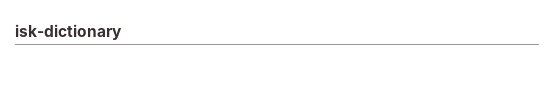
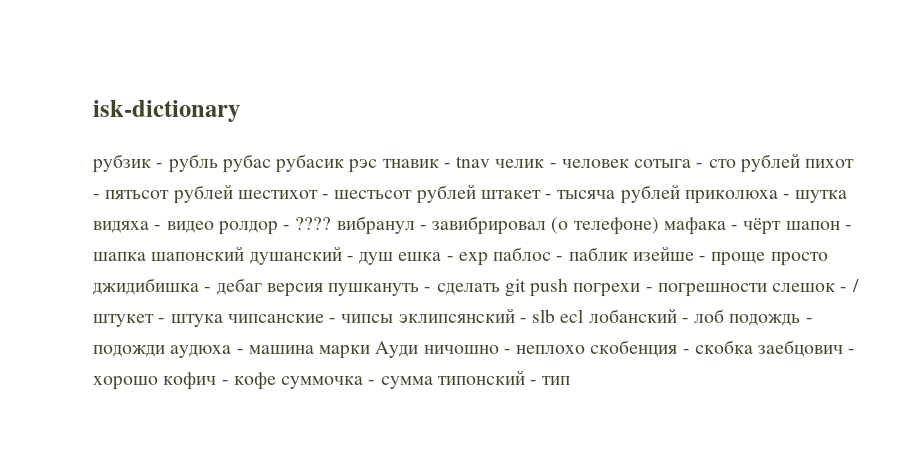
+ рубзик - рубль рубас рубасик рэс тнавик - tnav челик - человек сотыга - сто рублей пихот - пятьсот рублей шестихот - шестьсот рублей штакет - тысяча рублей приколюха - шутка видяха - видео ролдор - ???? вибранул - завибрировал (о телефоне) мафака - чёрт шапон - шапка шапонский душанский - душ ешка - exp паблос - паблик изейше - проще просто джидибишка - дебаг версия пушкануть - сделать git push погрехи - погрешности слешок - / штукет - штука чипсанские - чипсы эклипсянcкий - slb ecl лобанский - лоб подождь - подожди аудюха - машина марки Ауди ничошно - неплохо скобенция - скобка заебцович - хорошо кофич - кофе суммочка - сумма типонский - тип

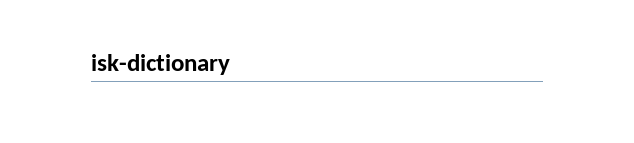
- рубзик - рубль рубас рубасик рэс тнавик - tnav челик - человек сотыга - сто рублей пихот - пятьсот рублей шестихот - шестьсот рублей штакет - тысяча рублей приколюха - шутка видяха - видео ролдор - ???? вибранул - завибрировал (о телефоне) мафака - чёрт шапон - шапка шапонский душанский - душ ешка - exp паблос - паблик изейше - проще просто джидибишка - дебаг версия пушкануть - сделать git push погрехи - погрешности слешок - / штукет - штука чипсанские - чипсы эклипсянcкий - slb ecl лобанский - лоб подождь - подожди аудюха - машина марки Ауди ничошно - неплохо скобенция - скобка заебцович - хорошо кофич - кофе суммочка - сумма типонский - тип

